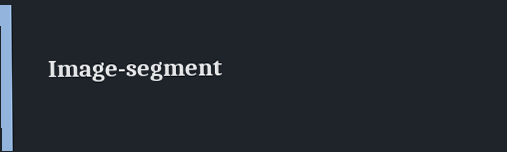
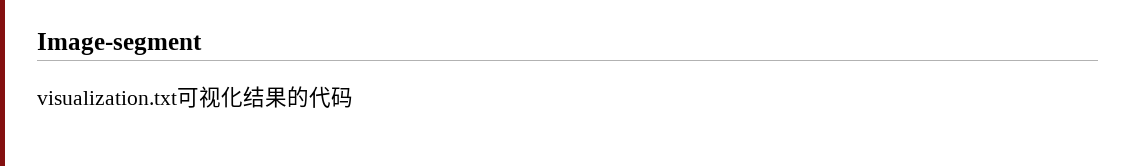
+ visualization.txt可视化结果的代码

